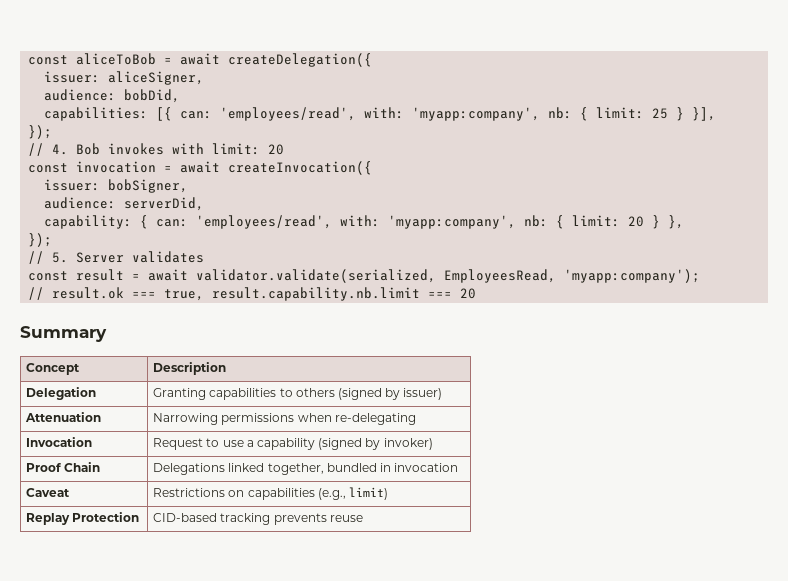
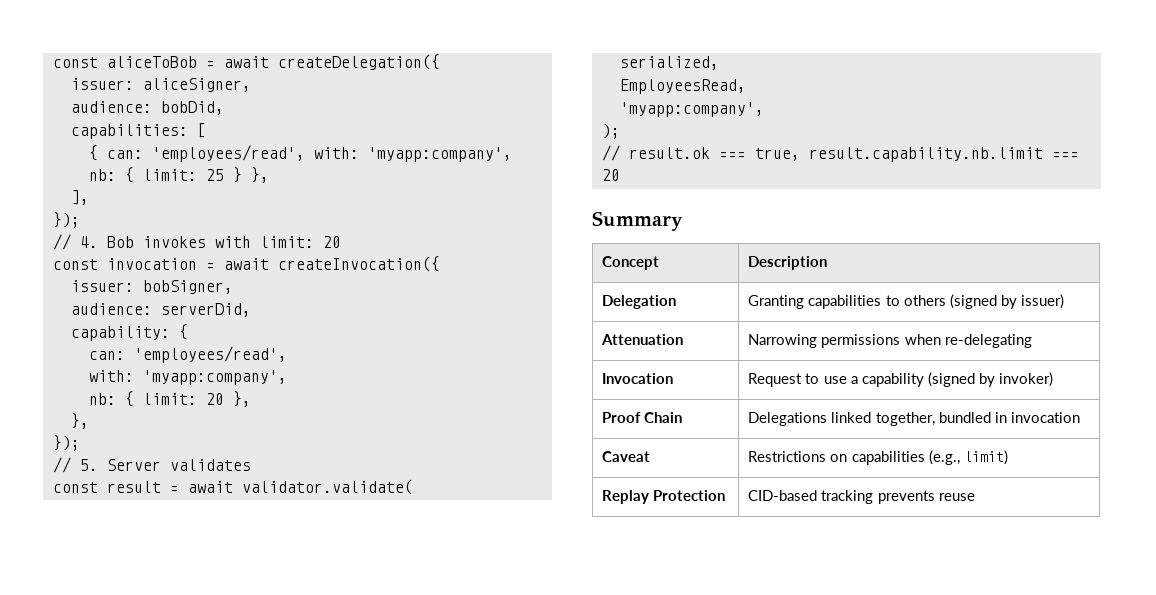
- capabilities: [{ can: 'employees/read', with: 'myapp:company', nb: { limit: 25 } }],
+ capabilities: [
+ { can: 'employees/read', with: 'myapp:company', nb: { limit: 25 } },
+ ],
- capability: { can: 'employees/read', with: 'myapp:company', nb: { limit: 20 } },
+ capability: {
+ can: 'employees/read',
+ with: 'myapp:company',
+ nb: { limit: 20 },
+ },
- const result = await validator.validate(serialized, EmployeesRead, 'myapp:company');
+ const result = await validator.validate(
+ serialized,
+ EmployeesRead,
+ 'myapp:company',
+ );

